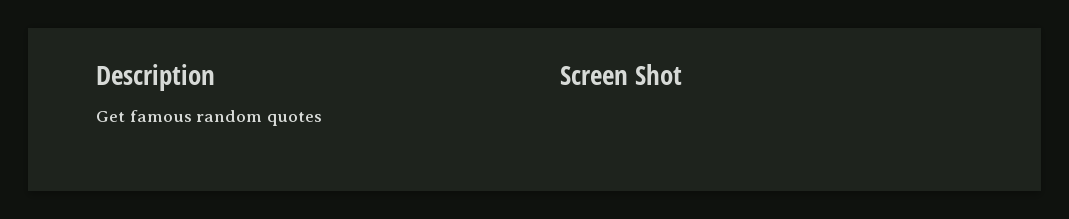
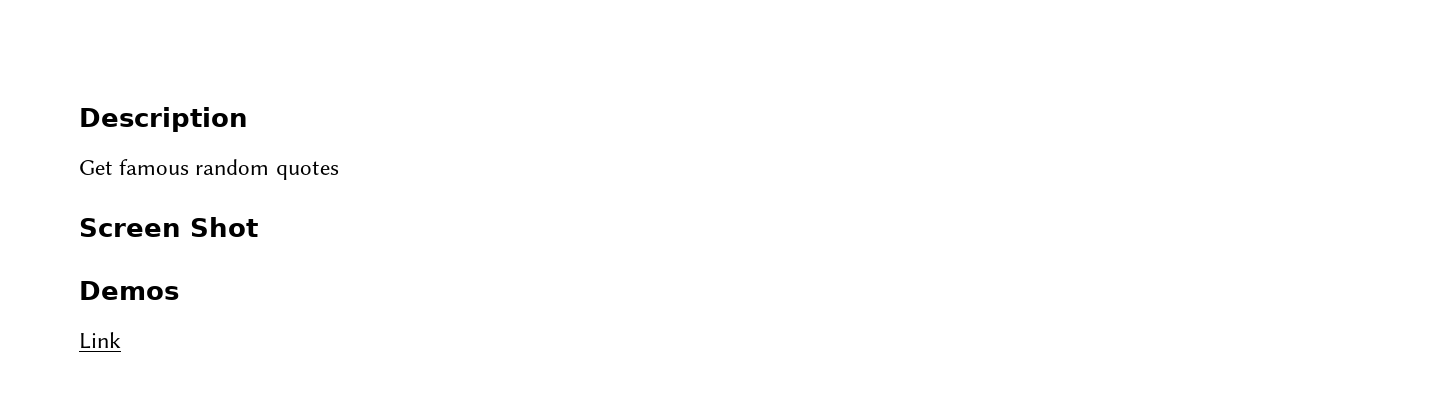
+ Demos
+ Link

